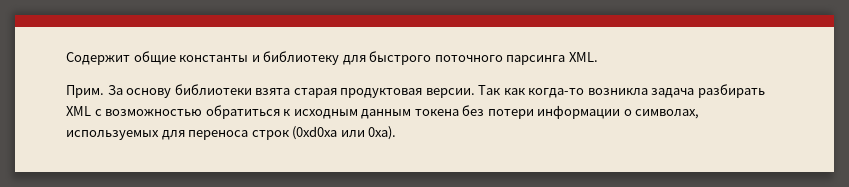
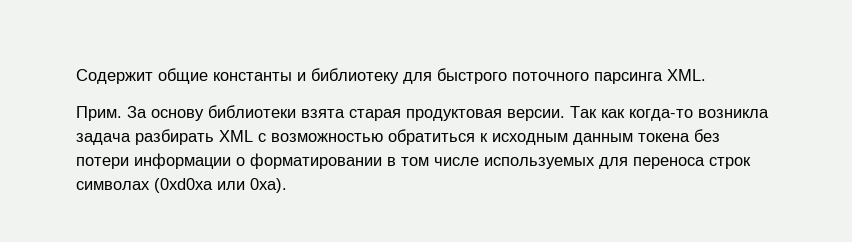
- Так как когда-то возникла задача разбирать XML с возможностью обратиться к исходным данным токена без потери информации о символах, используемых для переноса строк (0xd0xa или 0xa).
+ Так как когда-то возникла задача разбирать XML с возможностью обратиться к исходным данным токена без потери информации о форматировании в том числе используемых для переноса строк символах (0xd0xa или 0xa).

